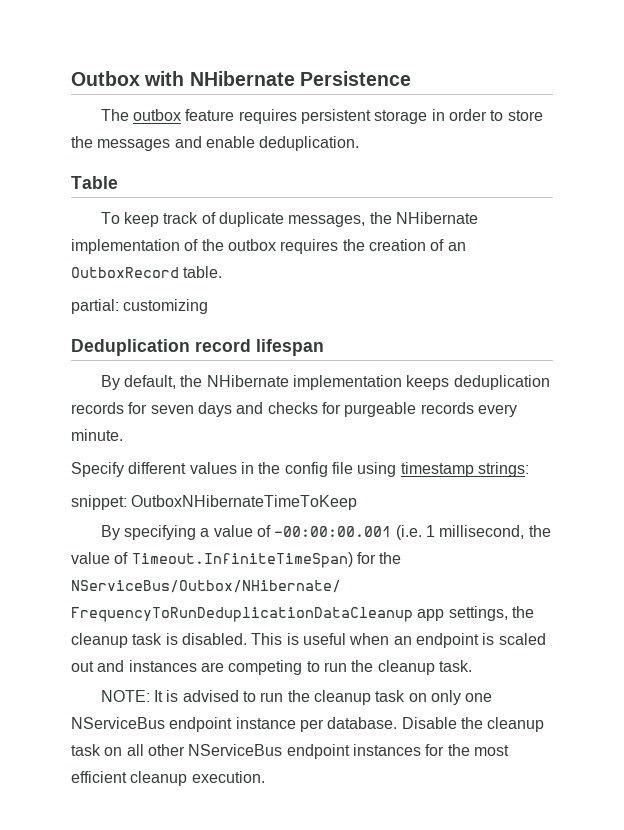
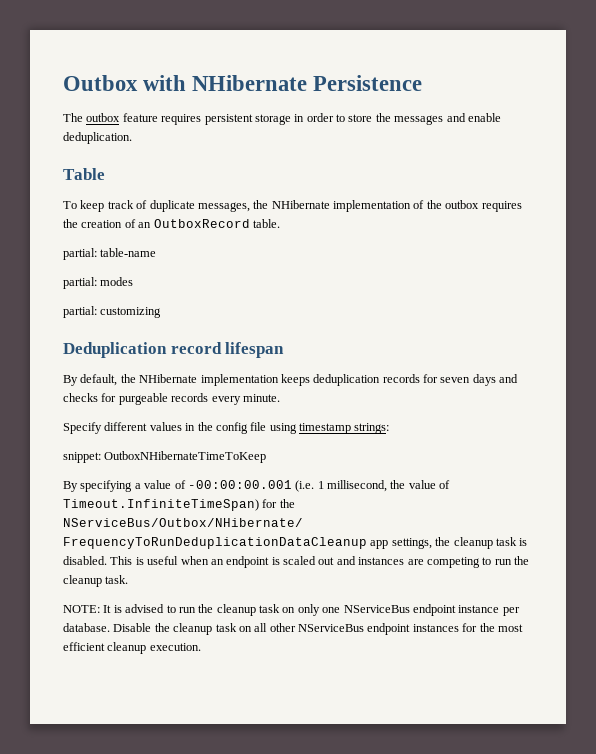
+ partial: table-name
+ partial: modes

